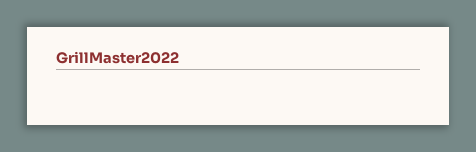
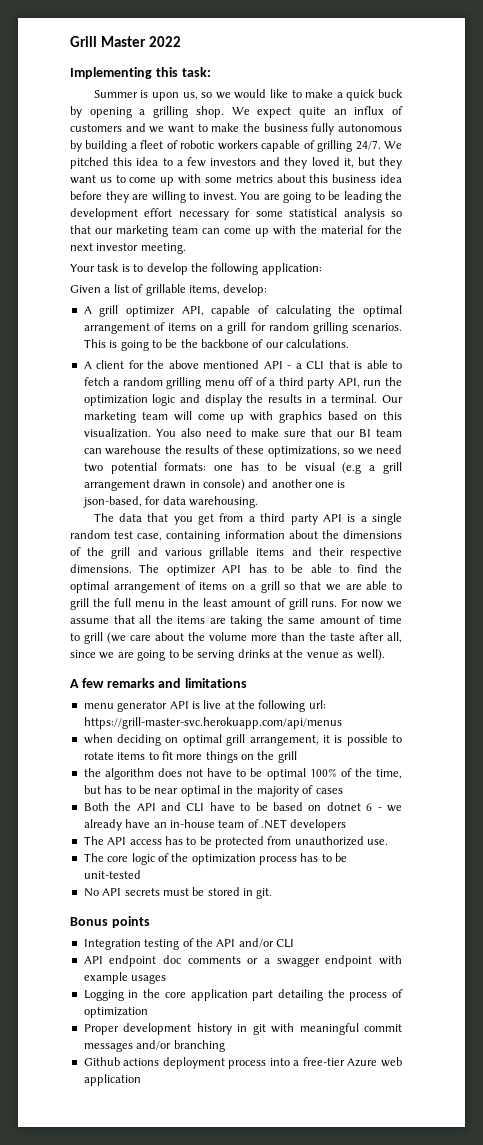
- GrillMaster2022
+ Grill Master 2022
+ Implementing this task:
+ Summer is upon us, so we would like to make a quick buck by opening a grilling shop. We expect quite an influx of customers and we want to make the business fully autonomous by building a fleet of robotic workers capable of grilling 24/7. We pitched this idea to a few investors and they loved it, but they want us to come up with some metrics about this business idea before they are willing to invest. You are going to be leading the development effort necessary for some statistical analysis so that our marketing team can come up with the material for the next investor meeting.
+ Your task is to develop the following application:
+ Given a list of grillable items, develop:
+ A grill optimizer API, capable of calculating the optimal arrangement of items on a grill for random grilling scenarios. This is going to be the backbone of our calculations.
+ A client for the above mentioned API - a CLI that is able to fetch a random grilling menu off of a third party API, run the optimization logic and display the results in a terminal. Our marketing team will come up with graphics based on this visualization. You also need to make sure that our BI team can warehouse the results of these optimizations, so we need two potential formats: one has to be visual (e.g a grill arrangement drawn in console) and another one is json-based, for data warehousing.
+ The data that you get from a third party API is a single random test case, containing information about the dimensions of the grill and various grillable items and their respective dimensions. The optimizer API has to be able to find the optimal arrangement of items on a grill so that we are able to grill the full menu in the least amount of grill runs. For now we assume that all the items are taking the same amount of time to grill (we care about the volume more than the taste after all, since we are going to be serving drinks at the venue as well).
+ A few remarks and limitations
+ menu generator API is live at the following url: https://grill-master-svc.herokuapp.com/api/menus
+ when deciding on optimal grill arrangement, it is possible to rotate items to fit more things on the grill
+ the algorithm does not have to be optimal 100% of the time, but has to be near optimal in the majority of cases
+ Both the API and CLI have to be based on dotnet 6 - we already have an in-house team of .NET developers
+ The API access has to be protected from unauthorized use.
+ The core logic of the optimization process has to be unit-tested
+ No API secrets must be stored in git.
+ Bonus points
+ Integration testing of the API and/or CLI
+ API endpoint doc comments or a swagger endpoint with example usages
+ Logging in the core application part detailing the process of optimization
+ Proper development history in git with meaningful commit messages and/or branching
+ Github actions deployment process into a free-tier Azure web application

